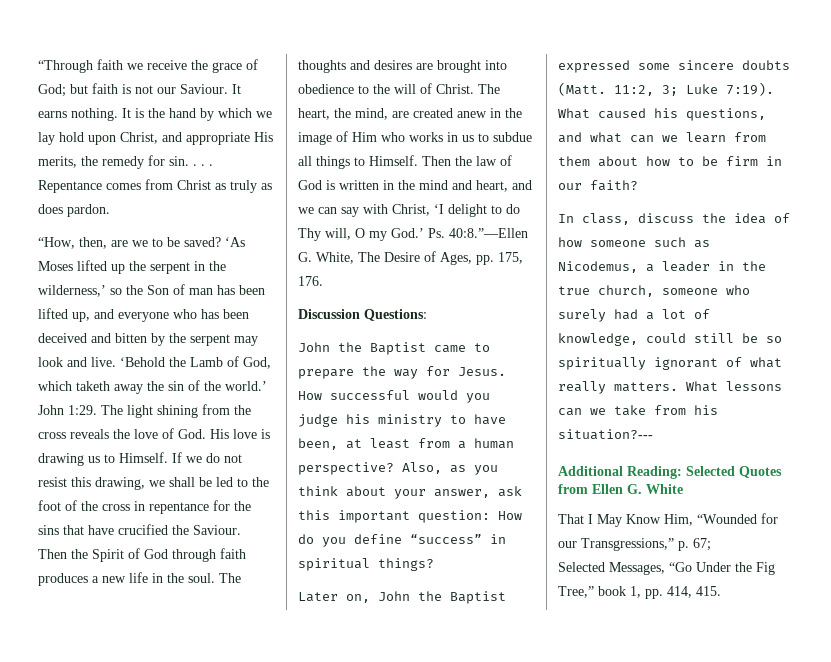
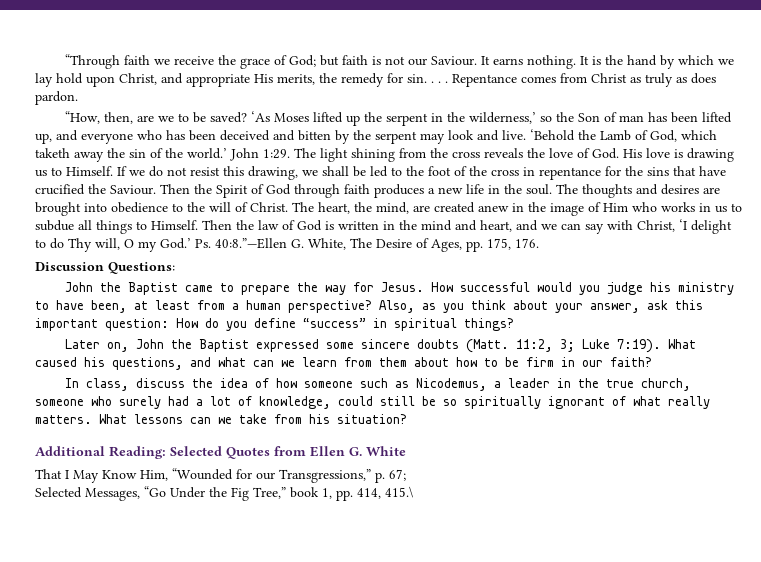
- What lessons can we take from his situation?---
+ What lessons can we take from his situation?
- Selected Messages, “Go Under the Fig Tree,” book 1, pp. 414, 415.
+ Selected Messages, “Go Under the Fig Tree,” book 1, pp. 414, 415.\

